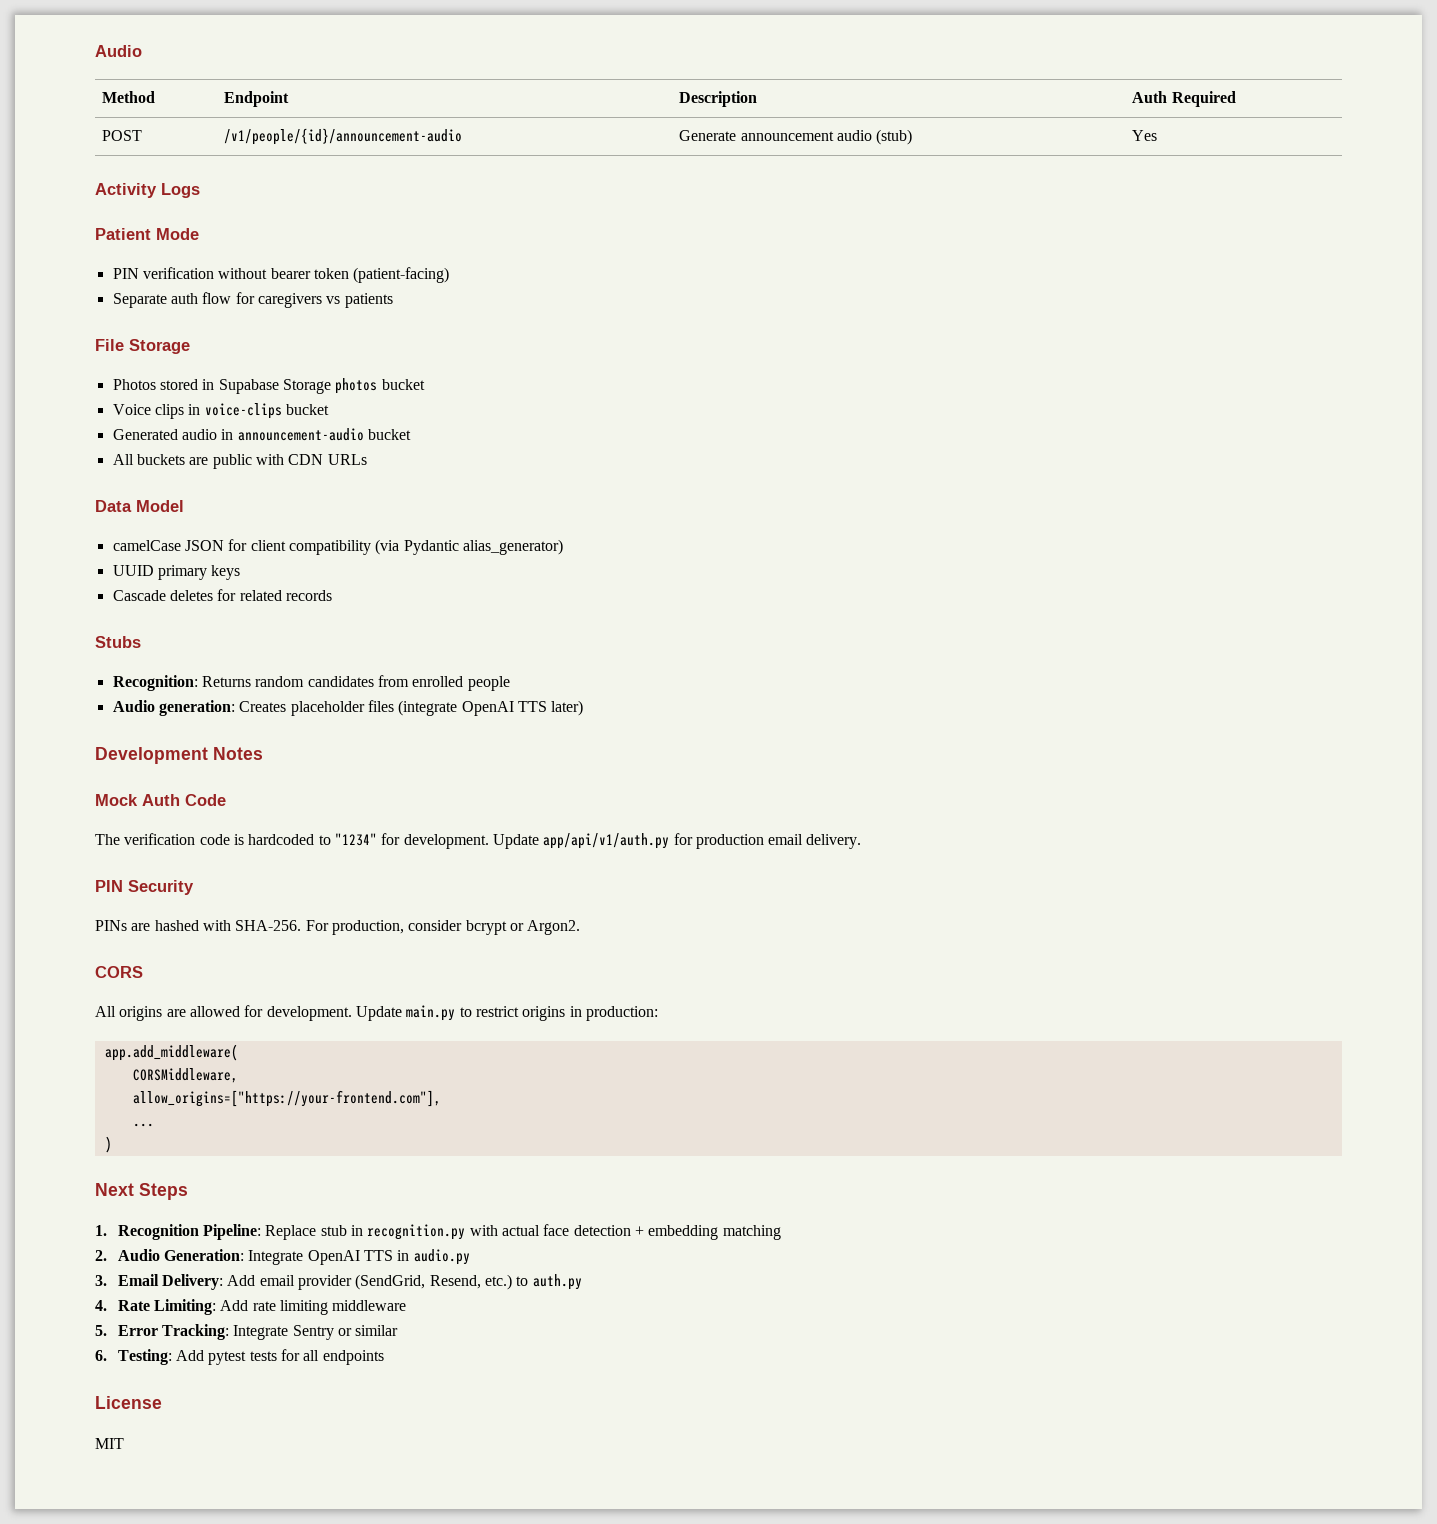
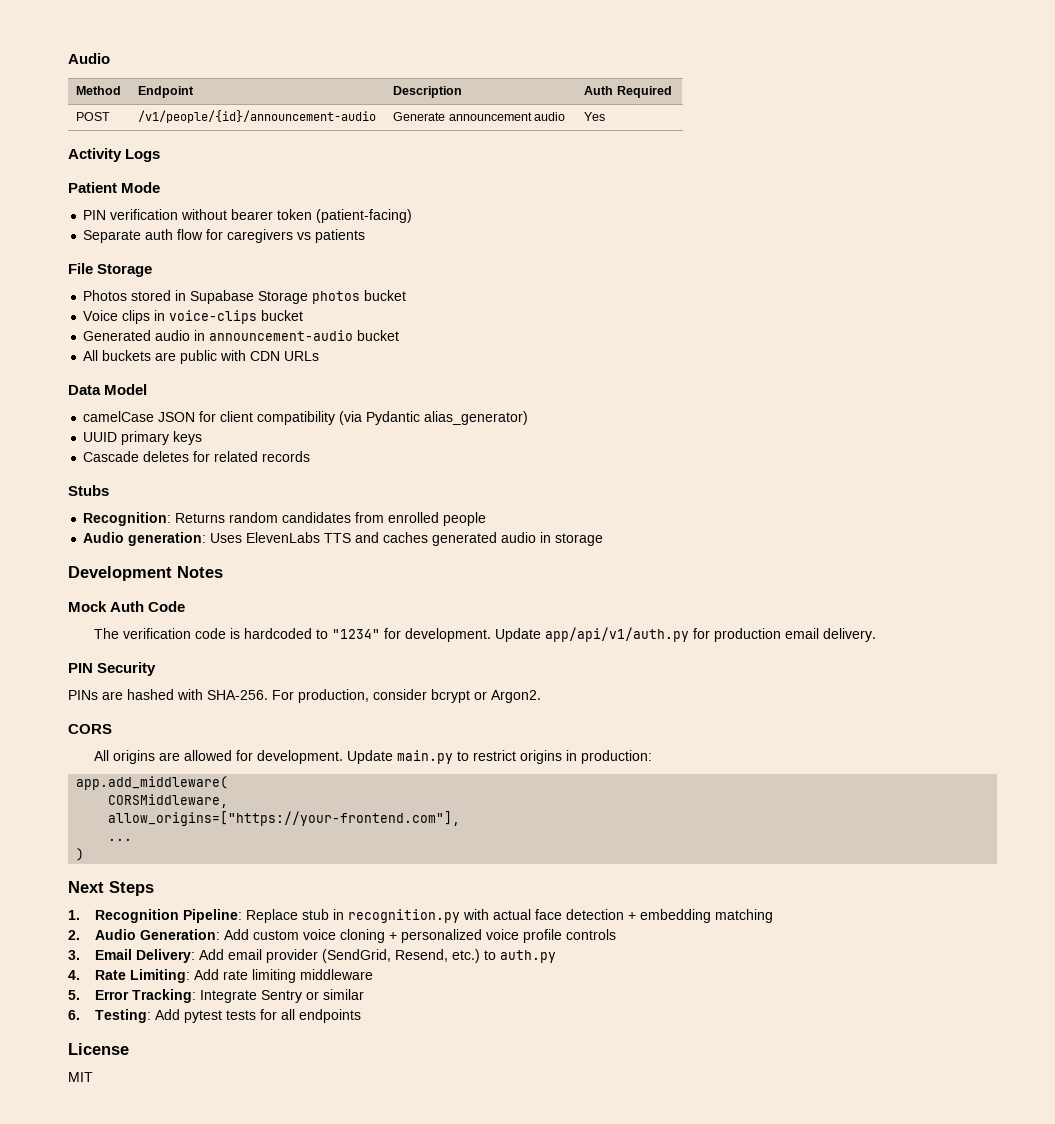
- POST | /v1/people/{id}/announcement-audio | Generate announcement audio (stub) | Yes
+ POST | /v1/people/{id}/announcement-audio | Generate announcement audio | Yes
- Audio generation: Creates placeholder files (integrate OpenAI TTS later)
+ Audio generation: Uses ElevenLabs TTS and caches generated audio in storage
- 2. Audio Generation: Integrate OpenAI TTS in audio.py
+ 2. Audio Generation: Add custom voice cloning + personalized voice profile controls

